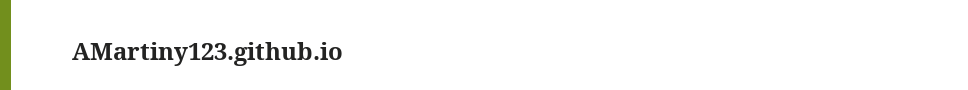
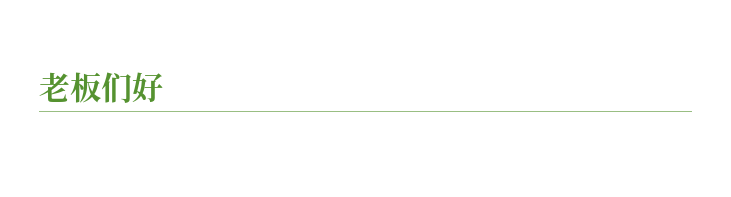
- AMartiny123.github.io
+ 老板们好

